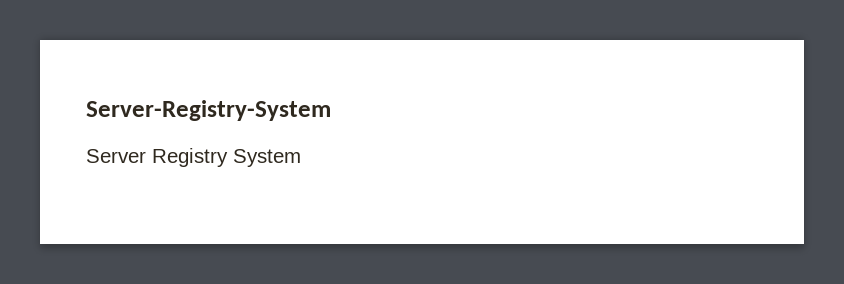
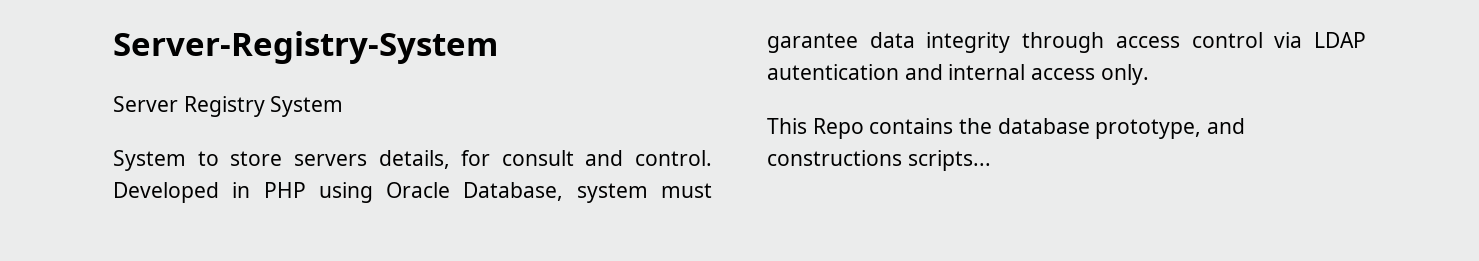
+ System to store servers details, for consult and control. Developed in PHP using Oracle Database, system must garantee data integrity through access control via LDAP autentication and internal access only.
+ This Repo contains the database prototype, and constructions scripts...

